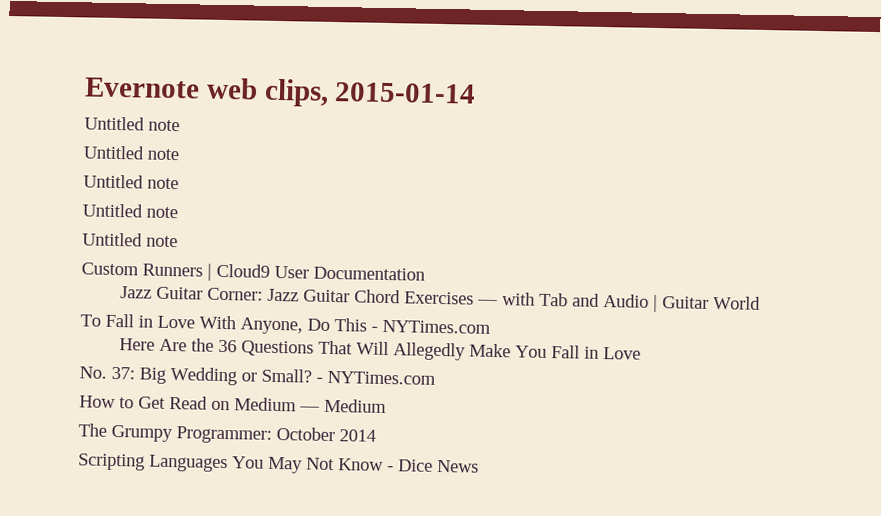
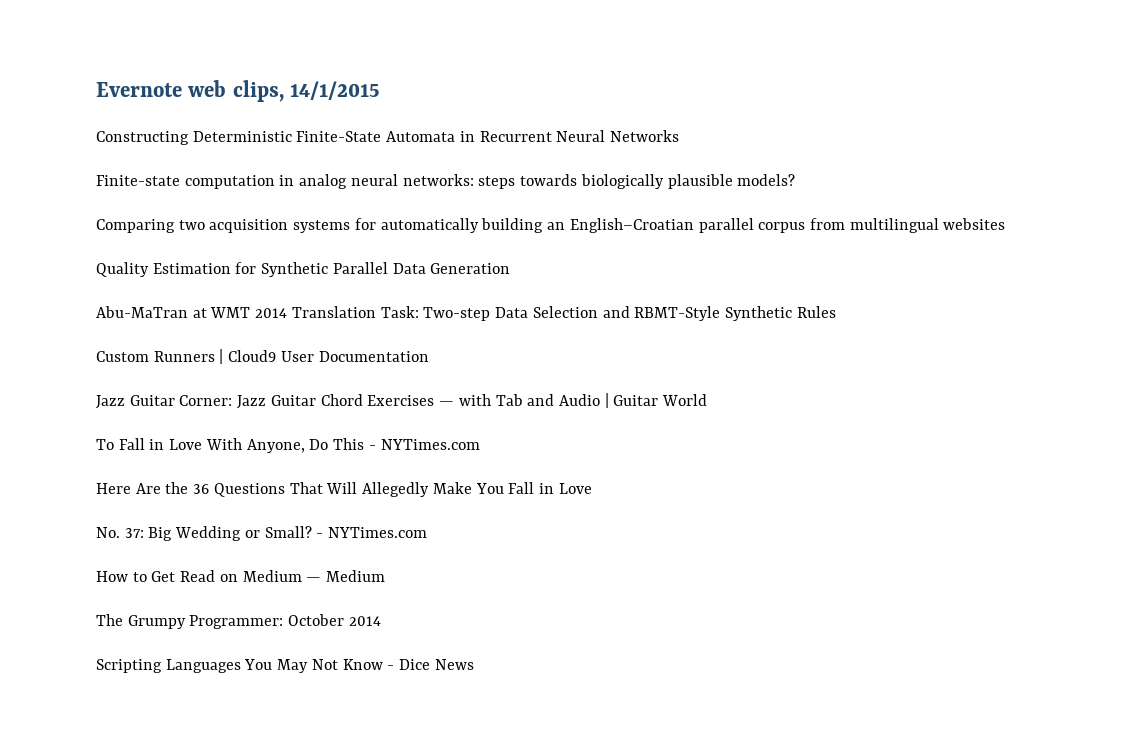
- Evernote web clips, 2015-01-14
- Untitled note
- Untitled note
- Untitled note
- Untitled note
- Untitled note
+ Evernote web clips, 14/1/2015
+ Constructing Deterministic Finite-State Automata in Recurrent Neural Networks
+ Finite-state computation in analog neural networks: steps towards biologically plausible models?
+ Comparing two acquisition systems for automatically building an English–Croatian parallel corpus from multilingual websites
+ Quality Estimation for Synthetic Parallel Data Generation
+ Abu-MaTran at WMT 2014 Translation Task: Two-step Data Selection and RBMT-Style Synthetic Rules

